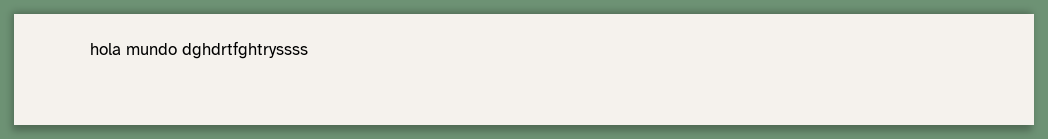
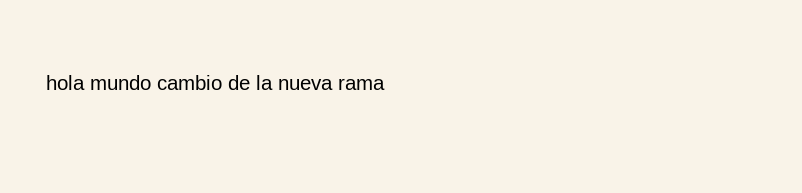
- hola mundo dghdrtfghtryssss
+ hola mundo cambio de la nueva rama

